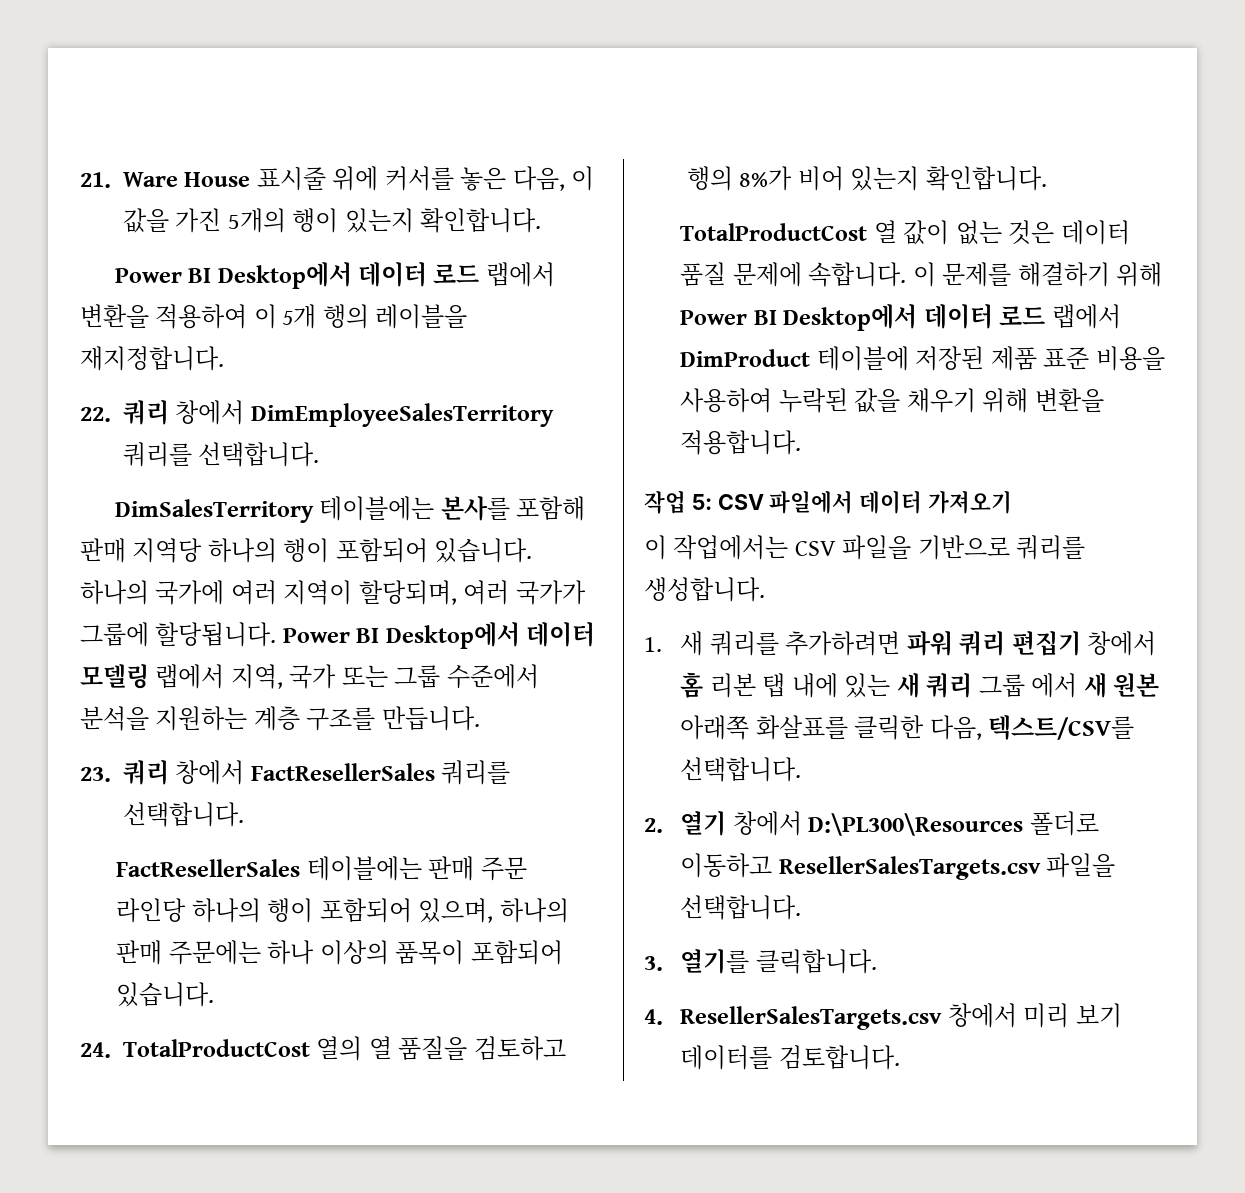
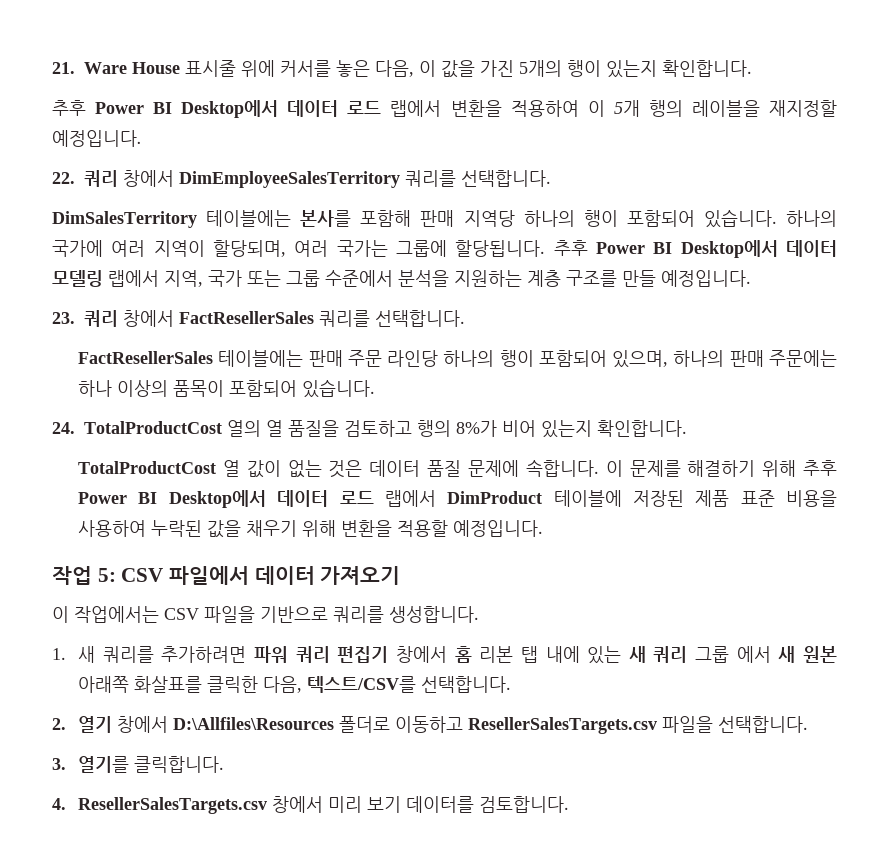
- Power BI Desktop에서 데이터 로드 랩에서 변환을 적용하여 이 5개 행의 레이블을 재지정합니다.
+ 추후 Power BI Desktop에서 데이터 로드 랩에서 변환을 적용하여 이 5개 행의 레이블을 재지정할 예정입니다.
- 하나의 국가에 여러 지역이 할당되며, 여러 국가가 그룹에 할당됩니다.
+ 하나의 국가에 여러 지역이 할당되며, 여러 국가는 그룹에 할당됩니다.
- Power BI Desktop에서 데이터 모델링 랩에서 지역, 국가 또는 그룹 수준에서 분석을 지원하는 계층 구조를 만듭니다.
+ 추후 Power BI Desktop에서 데이터 모델링 랩에서 지역, 국가 또는 그룹 수준에서 분석을 지원하는 계층 구조를 만들 예정입니다.
- 이 문제를 해결하기 위해 Power BI Desktop에서 데이터 로드 랩에서 DimProduct 테이블에 저장된 제품 표준 비용을 사용하여 누락된 값을 채우기 위해 변환을 적용합니다.
+ 이 문제를 해결하기 위해 추후 Power BI Desktop에서 데이터 로드 랩에서 DimProduct 테이블에 저장된 제품 표준 비용을 사용하여 누락된 값을 채우기 위해 변환을 적용할 예정입니다.
- 2. 열기 창에서 D:\PL300\Resources 폴더로 이동하고 ResellerSalesTargets.csv 파일을 선택합니다.
+ 2. 열기 창에서 D:\Allfiles\Resources 폴더로 이동하고 ResellerSalesTargets.csv 파일을 선택합니다.

